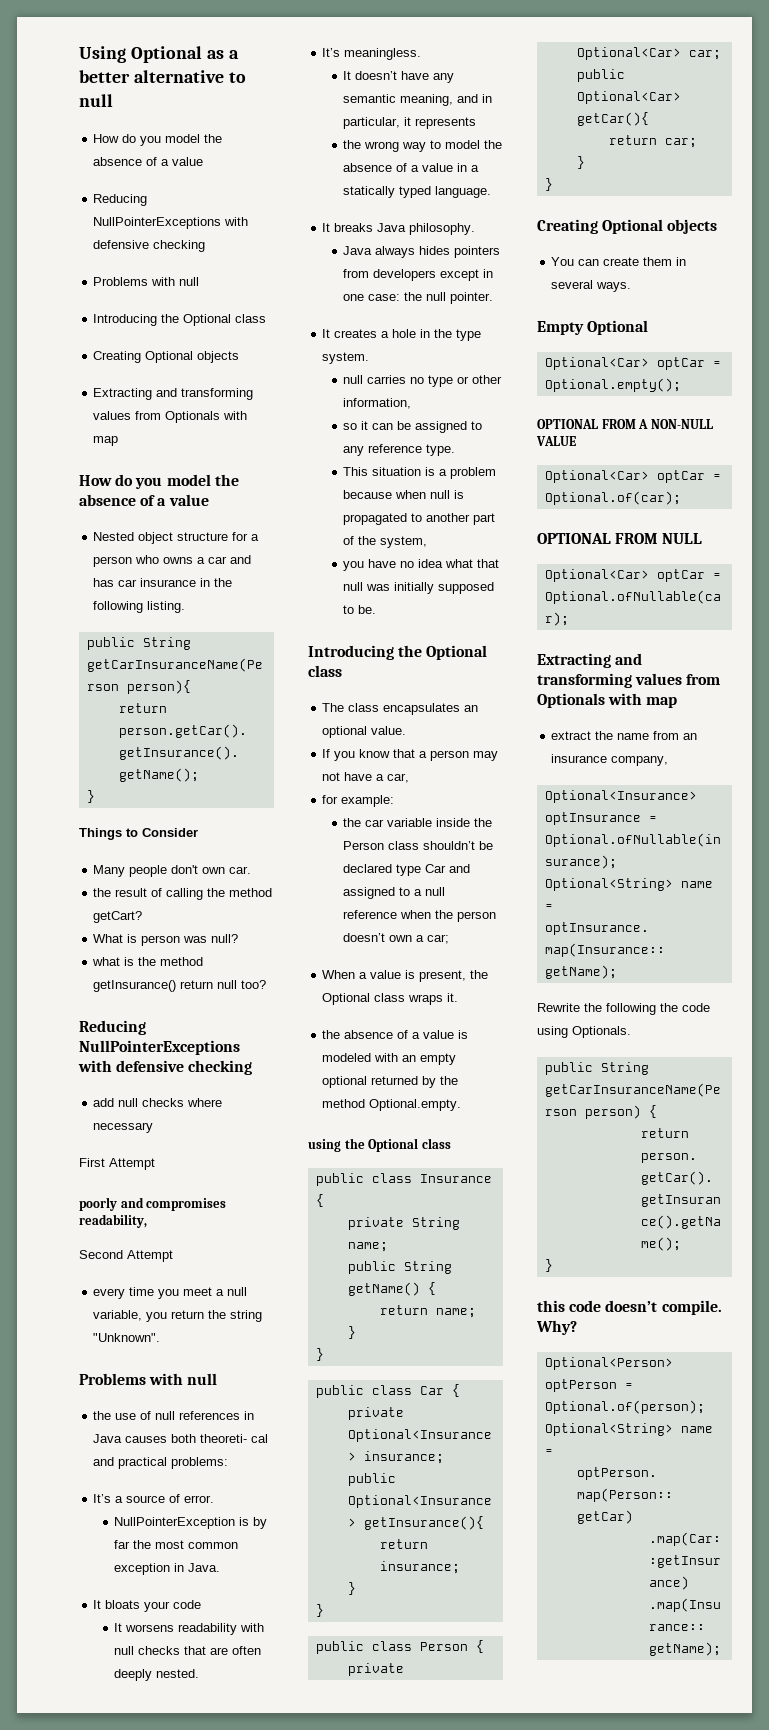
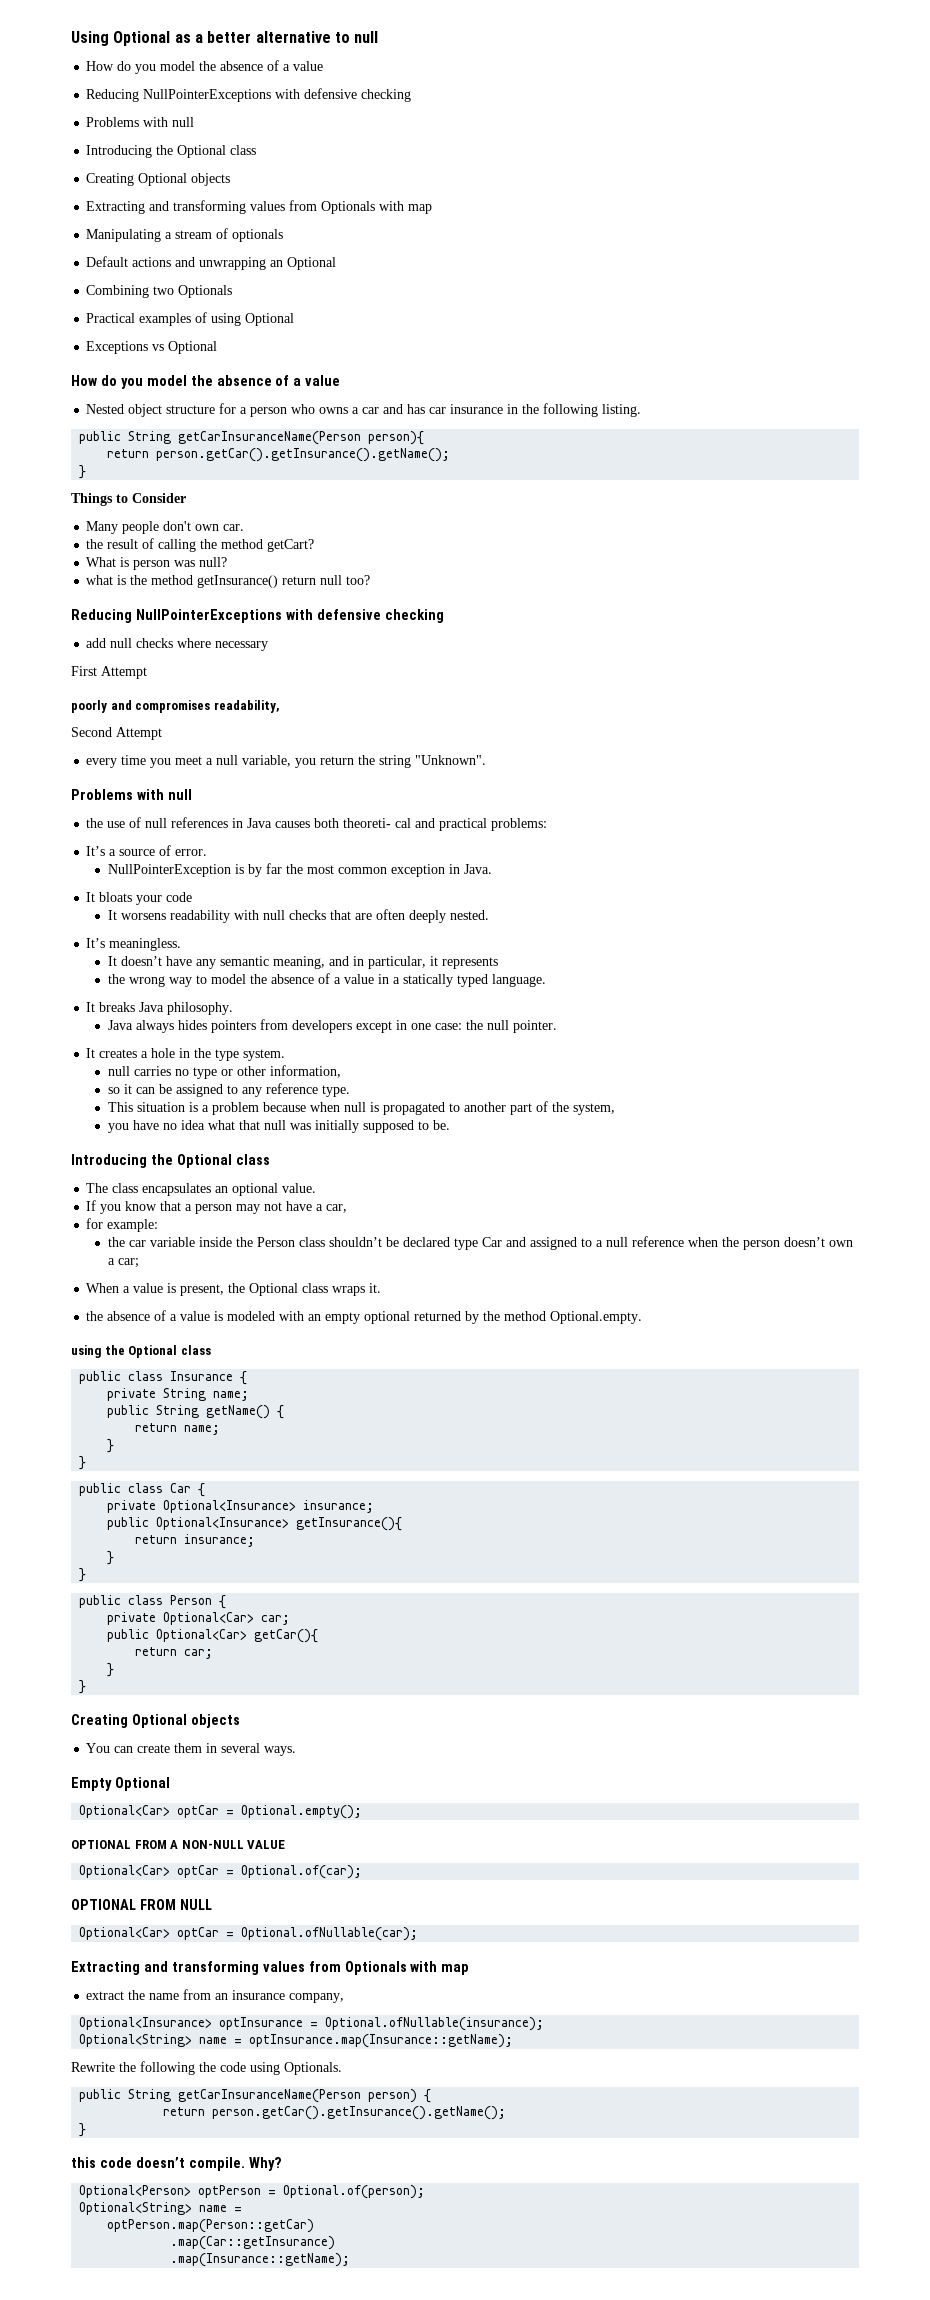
+ Manipulating a stream of optionals
+ Default actions and unwrapping an Optional
+ Combining two Optionals
+ Practical examples of using Optional
+ Exceptions vs Optional

